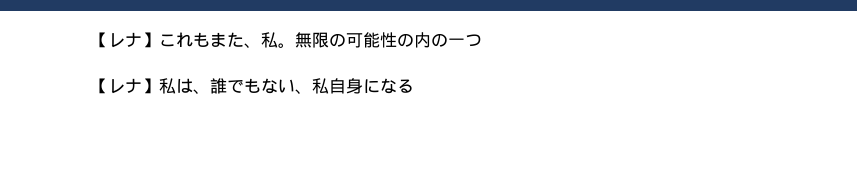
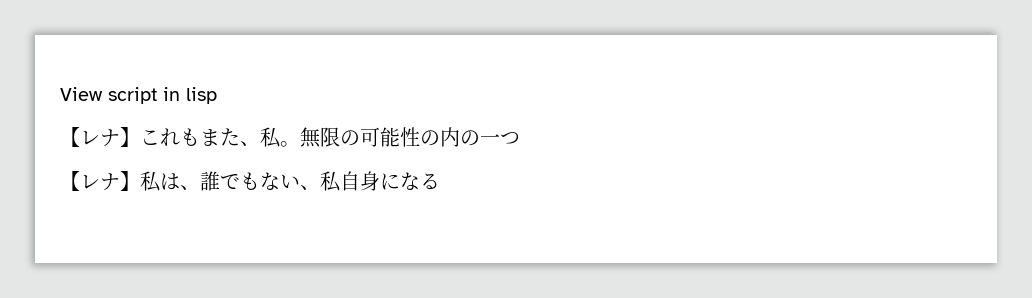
+ View script in lisp

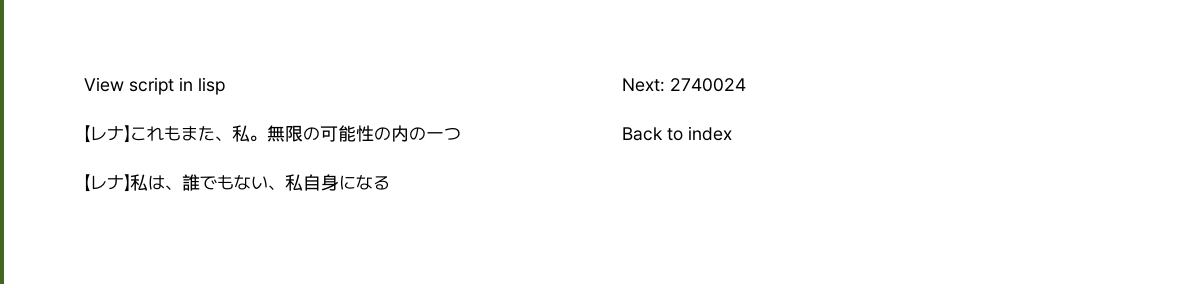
+ Next: 2740024
+ Back to index

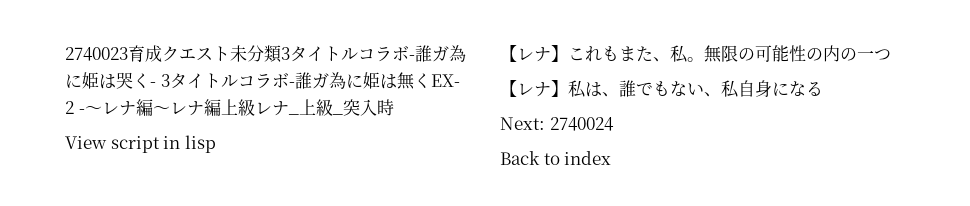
+ 2740023育成クエスト未分類3タイトルコラボ-誰ガ為に姫は哭く- 3タイトルコラボ-誰ガ為に姫は無くEX- 2 -～レナ編～レナ編上級レナ_上級_突入時

